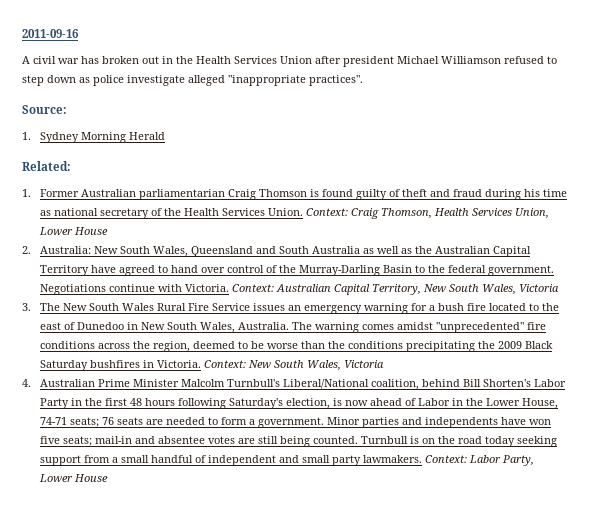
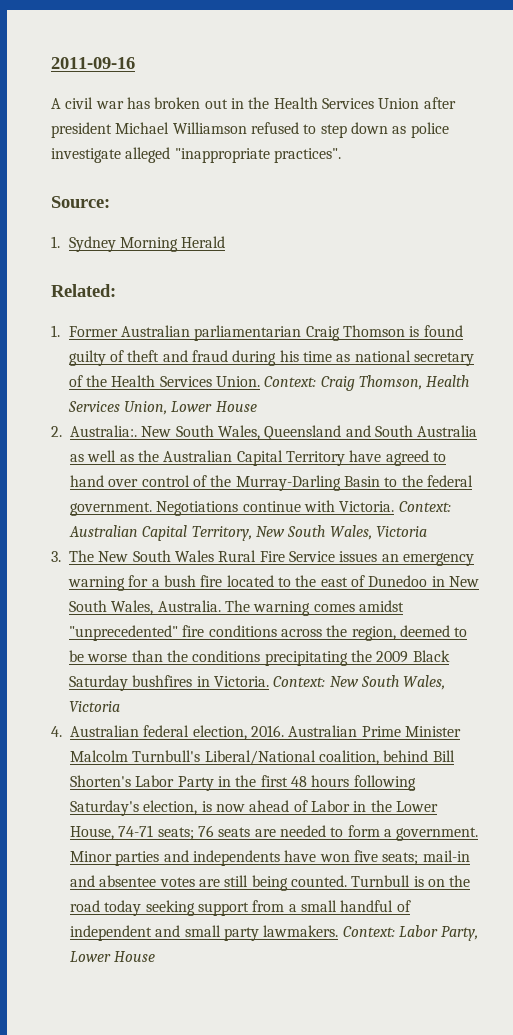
- 2. Australia: New South Wales, Queensland and South Australia as well as the Australian Capital Territory have agreed to hand over control of the Murray-Darling Basin to the federal government.
+ 2. Australia:. New South Wales, Queensland and South Australia as well as the Australian Capital Territory have agreed to hand over control of the Murray-Darling Basin to the federal government.
- 4. Australian Prime Minister Malcolm Turnbull's Liberal/National coalition, behind Bill Shorten's Labor Party in the first 48 hours following Saturday's election, is now ahead of Labor in the Lower House, 74-71 seats; 76 seats are needed to form a government.
+ 4. Australian federal election, 2016. Australian Prime Minister Malcolm Turnbull's Liberal/National coalition, behind Bill Shorten's Labor Party in the first 48 hours following Saturday's election, is now ahead of Labor in the Lower House, 74-71 seats; 76 seats are needed to form a government.

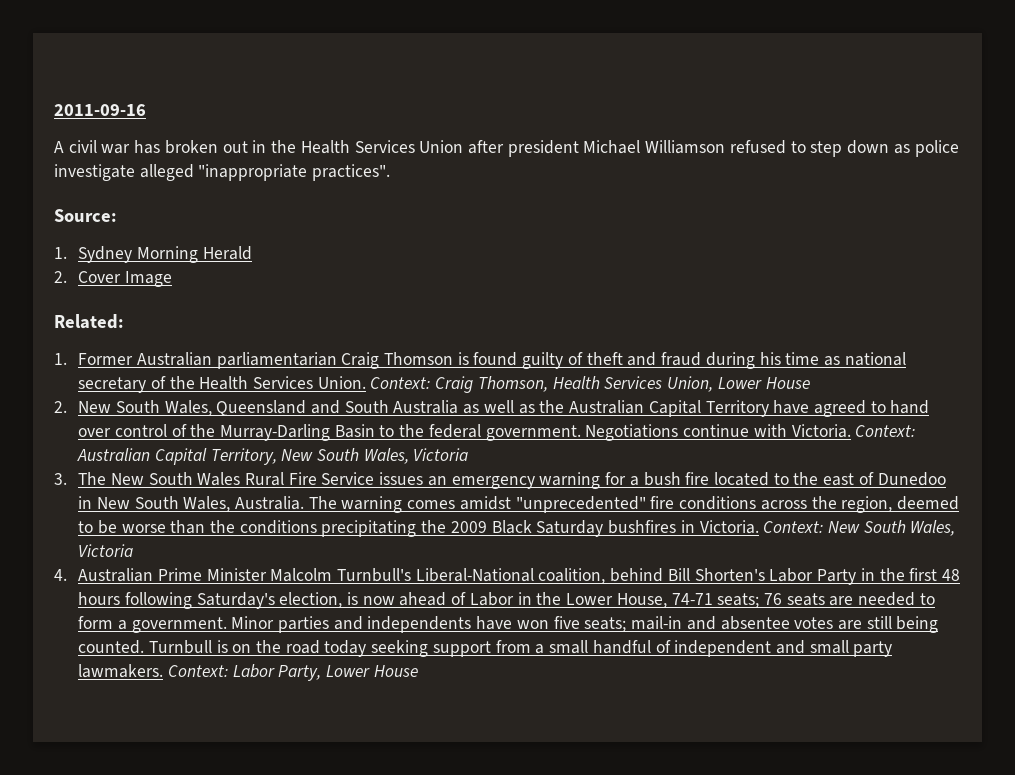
+ 2. Cover Image
- 2. Australia:. New South Wales, Queensland and South Australia as well as the Australian Capital Territory have agreed to hand over control of the Murray-Darling Basin to the federal government.
+ 2. New South Wales, Queensland and South Australia as well as the Australian Capital Territory have agreed to hand over control of the Murray-Darling Basin to the federal government.
- 4. Australian federal election, 2016. Australian Prime Minister Malcolm Turnbull's Liberal/National coalition, behind Bill Shorten's Labor Party in the first 48 hours following Saturday's election, is now ahead of Labor in the Lower House, 74-71 seats; 76 seats are needed to form a government.
+ 4. Australian Prime Minister Malcolm Turnbull's Liberal-National coalition, behind Bill Shorten's Labor Party in the first 48 hours following Saturday's election, is now ahead of Labor in the Lower House, 74-71 seats; 76 seats are needed to form a government.

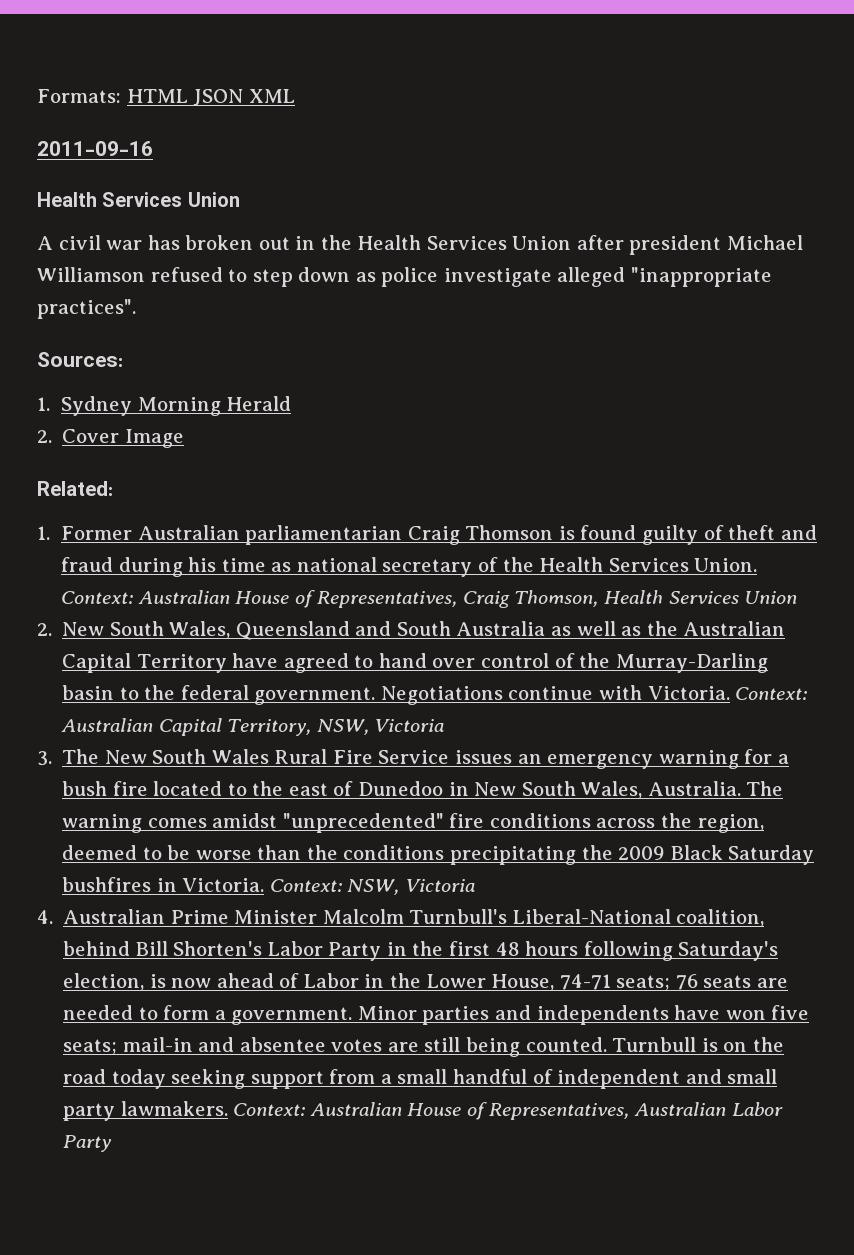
+ Formats: HTML JSON XML
  2011-09-16
+ Health Services Union
- Source:
+ Sources:
- Context: Craig Thomson, Health Services Union, Lower House
+ Context: Australian House of Representatives, Craig Thomson, Health Services Union
- 2. New South Wales, Queensland and South Australia as well as the Australian Capital Territory have agreed to hand over control of the Murray-Darling Basin to the federal government.
+ 2. New South Wales, Queensland and South Australia as well as the Australian Capital Territory have agreed to hand over control of the Murray-Darling basin to the federal government.
- Context: Australian Capital Territory, New South Wales, Victoria
+ Context: Australian Capital Territory, NSW, Victoria
- Context: New South Wales, Victoria
+ Context: NSW, Victoria
- Context: Labor Party, Lower House
+ Context: Australian House of Representatives, Australian Labor Party

